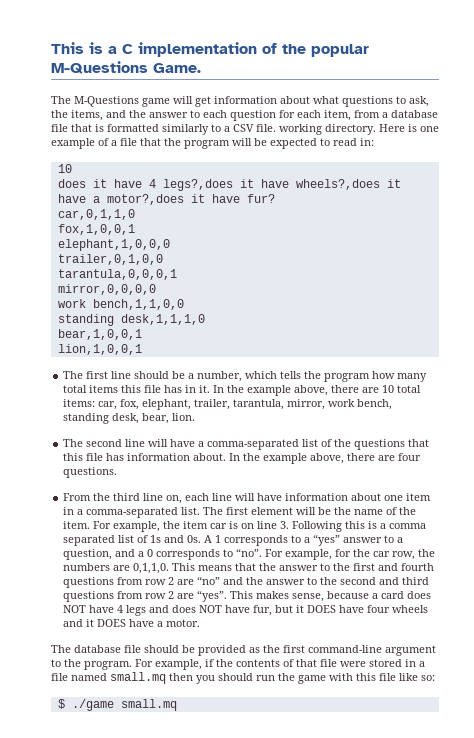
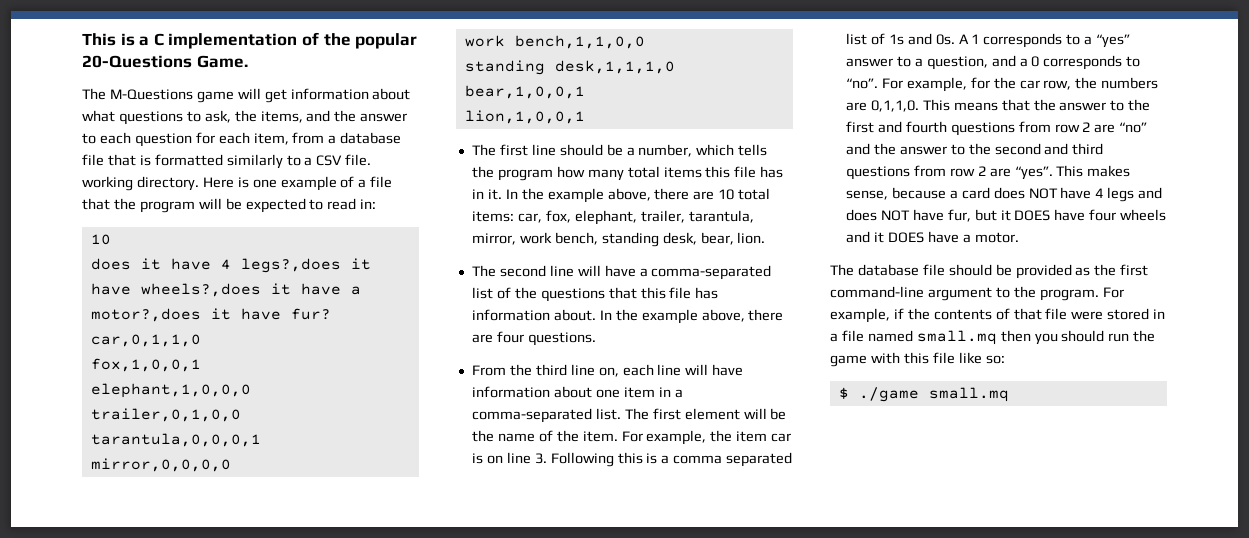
- This is a C implementation of the popular M-Questions Game.
+ This is a C implementation of the popular 20-Questions Game.

